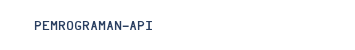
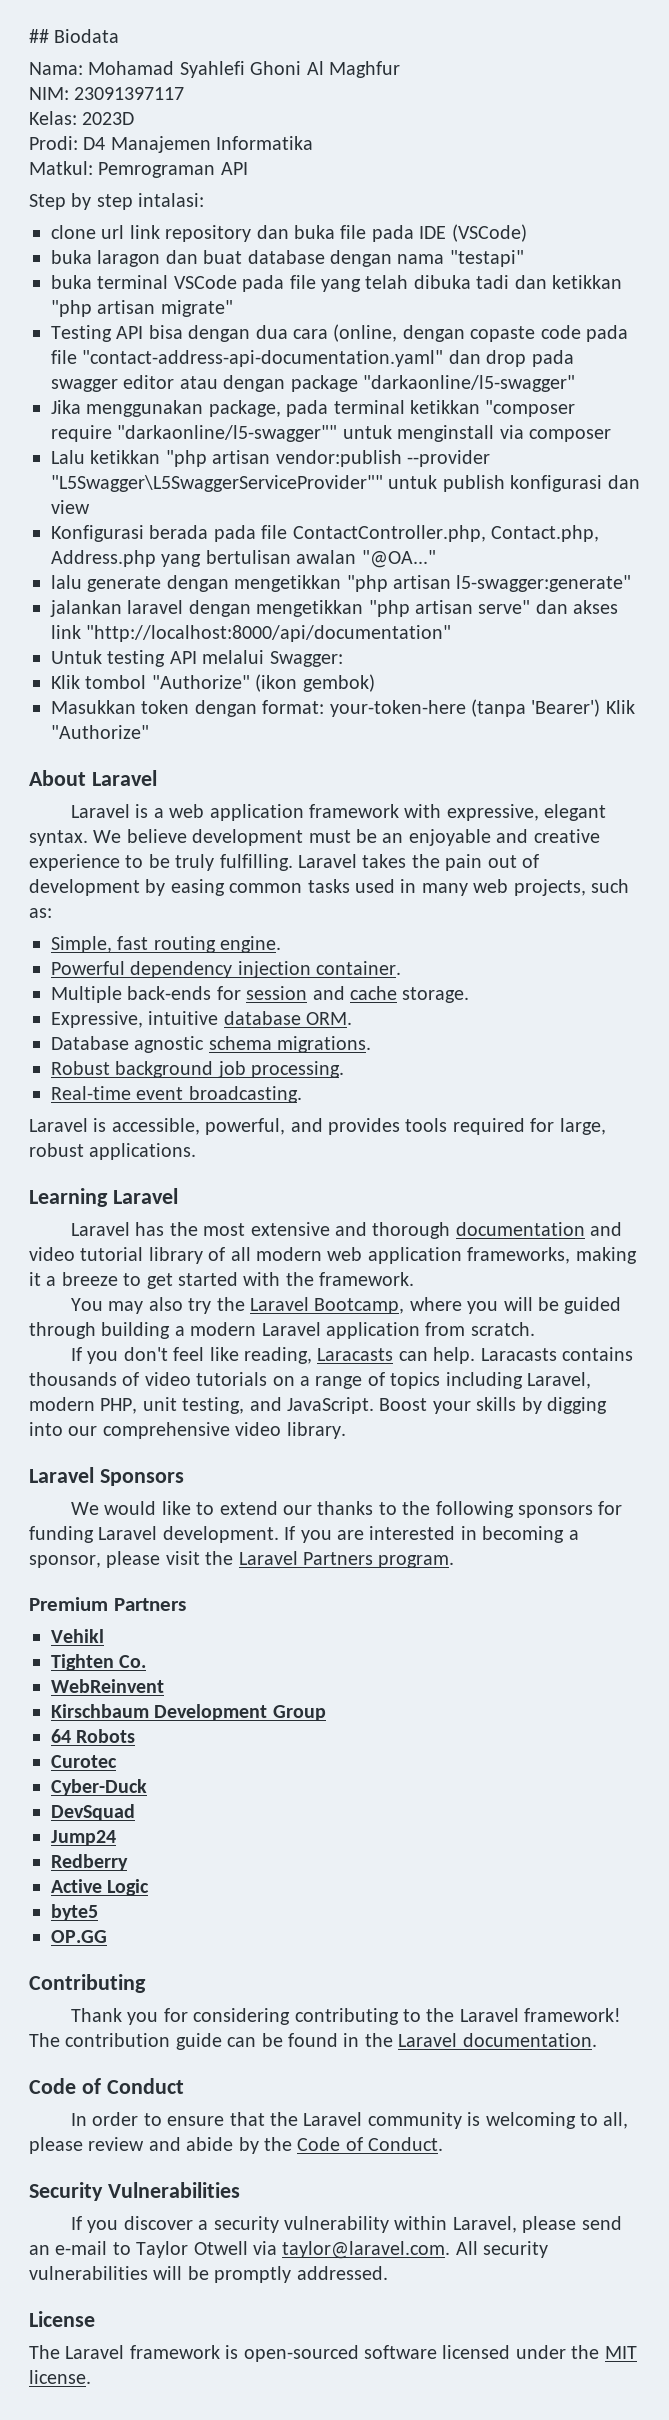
- PEMROGRAMAN-API
+ ## Biodata
+ Nama: Mohamad Syahlefi Ghoni Al Maghfur
+ NIM: 23091397117
+ Kelas: 2023D
+ Prodi: D4 Manajemen Informatika
+ Matkul: Pemrograman API
+ Step by step intalasi:
+ clone url link repository dan buka file pada IDE (VSCode)
+ buka laragon dan buat database dengan nama "testapi"
+ buka terminal VSCode pada file yang telah dibuka tadi dan ketikkan "php artisan migrate"
+ Testing API bisa dengan dua cara (online, dengan copaste code pada file "contact-address-api-documentation.yaml" dan drop pada swagger editor atau dengan package "darkaonline/l5-swagger"
+ Jika menggunakan package, pada terminal ketikkan "composer require "darkaonline/l5-swagger"" untuk menginstall via composer
+ Lalu ketikkan "php artisan vendor:publish --provider "L5Swagger\L5SwaggerServiceProvider"" untuk publish konfigurasi dan view
+ Konfigurasi berada pada file ContactController.php, Contact.php, Address.php yang bertulisan awalan "@OA..."
+ lalu generate dengan mengetikkan "php artisan l5-swagger:generate"
+ jalankan laravel dengan mengetikkan "php artisan serve" dan akses link "http://localhost:8000/api/documentation"
+ Untuk testing API melalui Swagger:
+ Klik tombol "Authorize" (ikon gembok)
+ Masukkan token dengan format: your-token-here (tanpa 'Bearer') Klik "Authorize"
+ About Laravel
+ Laravel is a web application framework with expressive, elegant syntax. We believe development must be an enjoyable and creative experience to be truly fulfilling. Laravel takes the pain out of development by easing common tasks used in many web projects, such as:
+ Simple, fast routing engine.
+ Powerful dependency injection container.
+ Multiple back-ends for session and cache storage.
+ Expressive, intuitive database ORM.
+ Database agnostic schema migrations.
+ Robust background job processing.
+ Real-time event broadcasting.
+ Laravel is accessible, powerful, and provides tools required for large, robust applications.
+ Learning Laravel
+ Laravel has the most extensive and thorough documentation and video tutorial library of all modern web application frameworks, making it a breeze to get started with the framework.
+ You may also try the Laravel Bootcamp, where you will be guided through building a modern Laravel application from scratch.
+ If you don't feel like reading, Laracasts can help. Laracasts contains thousands of video tutorials on a range of topics including Laravel, modern PHP, unit testing, and JavaScript. Boost your skills by digging into our comprehensive video library.
+ Laravel Sponsors
+ We would like to extend our thanks to the following sponsors for funding Laravel development. If you are interested in becoming a sponsor, please visit the Laravel Partners program.
+ Premium Partners
+ Vehikl
+ Tighten Co.
+ WebReinvent
+ Kirschbaum Development Group
+ 64 Robots
+ Curotec
+ Cyber-Duck
+ DevSquad
+ Jump24
+ Redberry
+ Active Logic
+ byte5
+ OP.GG
+ Contributing
+ Thank you for considering contributing to the Laravel framework! The contribution guide can be found in the Laravel documentation.
+ Code of Conduct
+ In order to ensure that the Laravel community is welcoming to all, please review and abide by the Code of Conduct.
+ Security Vulnerabilities
+ If you discover a security vulnerability within Laravel, please send an e-mail to Taylor Otwell via taylor@laravel.com. All security vulnerabilities will be promptly addressed.
+ License
+ The Laravel framework is open-sourced software licensed under the MIT license.

